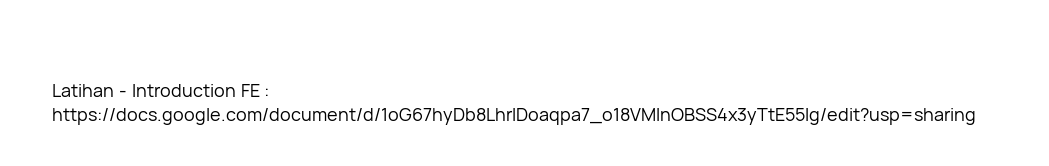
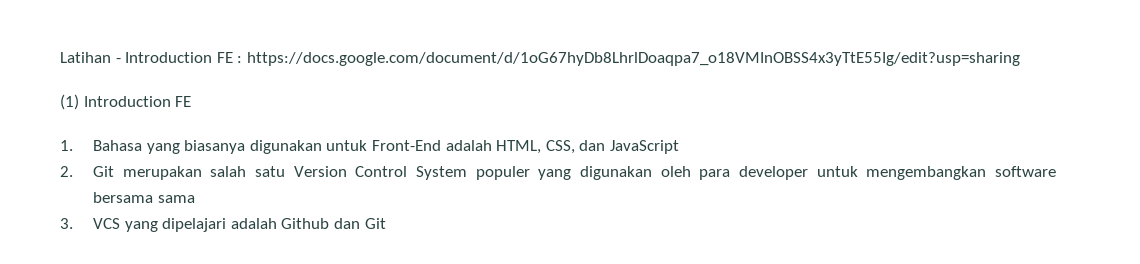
+ (1) Introduction FE
+ 1. Bahasa yang biasanya digunakan untuk Front-End adalah HTML, CSS, dan JavaScript
+ 2. Git merupakan salah satu Version Control System populer yang digunakan oleh para developer untuk mengembangkan software bersama sama
+ 3. VCS yang dipelajari adalah Github dan Git

